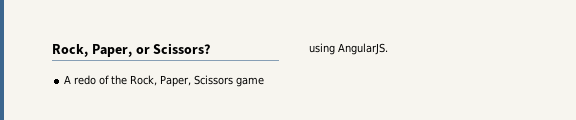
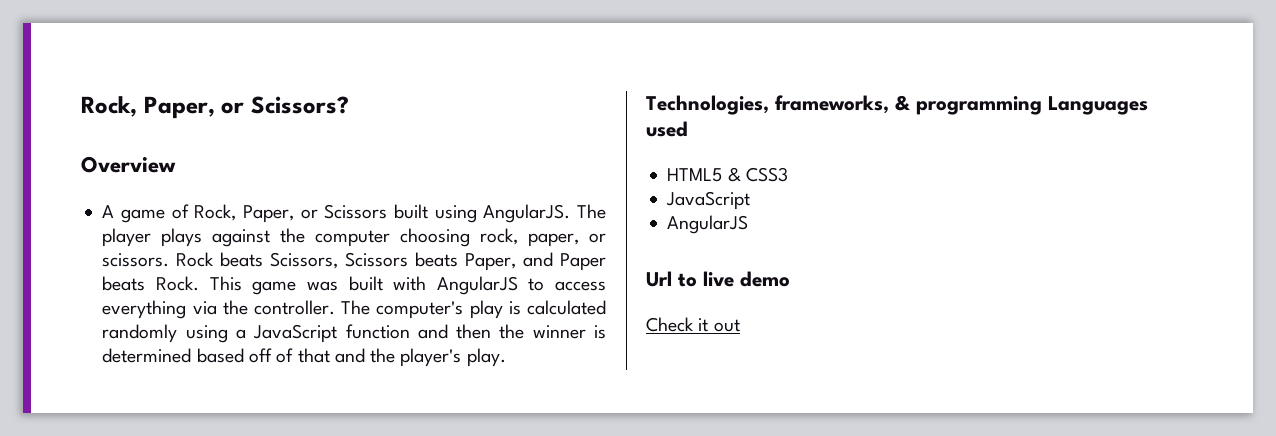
+ Overview
- A redo of the Rock, Paper, Scissors game using AngularJS.
+ A game of Rock, Paper, or Scissors built using AngularJS. The player plays against the computer choosing rock, paper, or scissors. Rock beats Scissors, Scissors beats Paper, and Paper beats Rock. This game was built with AngularJS to access everything via the controller. The computer's play is calculated randomly using a JavaScript function and then the winner is determined based off of that and the player's play.
+ Technologies, frameworks, & programming Languages used
+ HTML5 & CSS3
+ JavaScript
+ AngularJS
+ Url to live demo
+ Check it out

